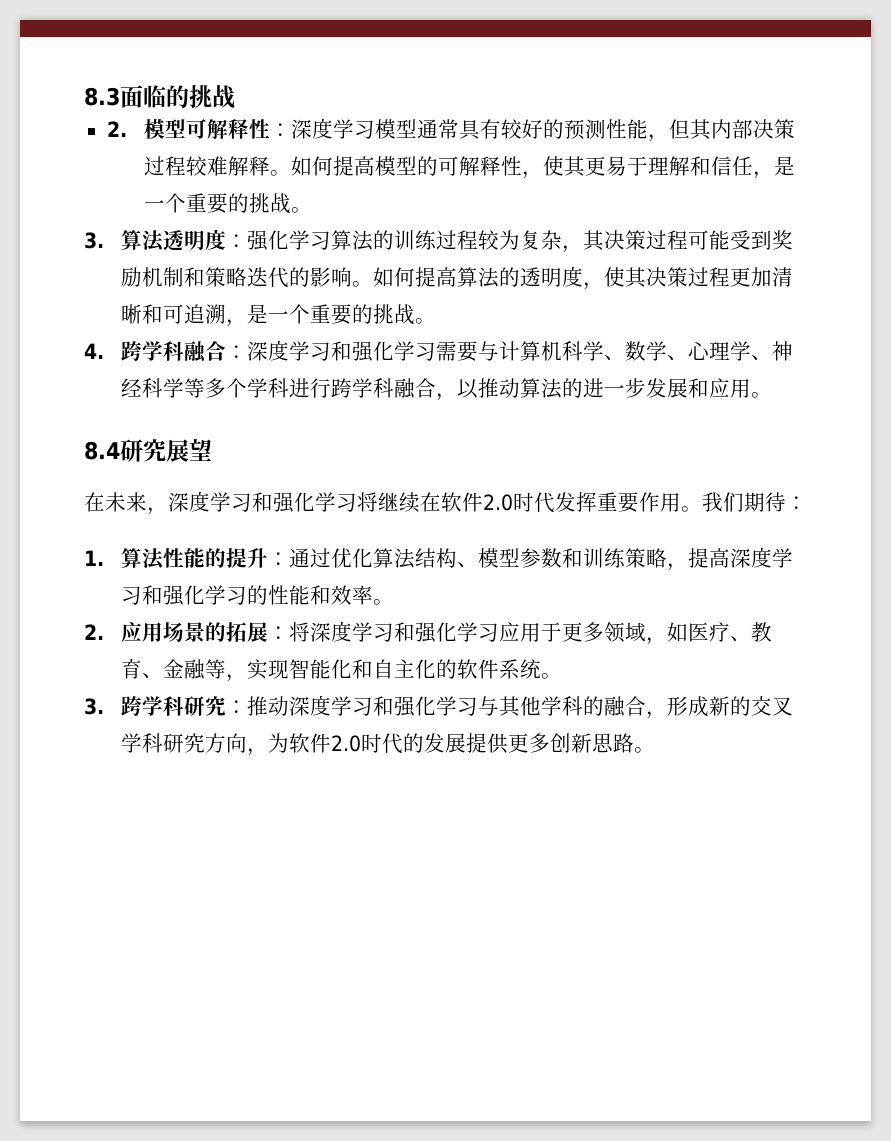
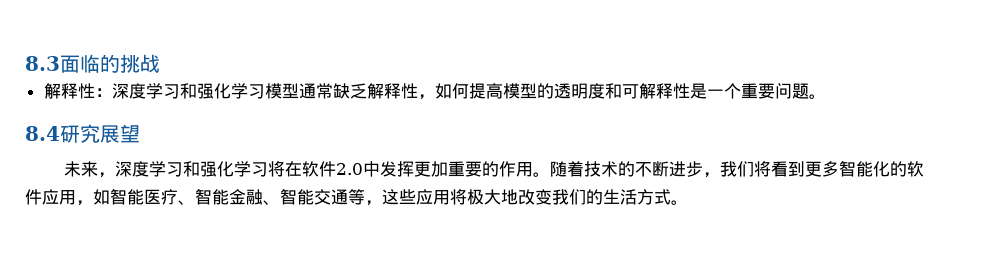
- 2.模型可解释性：深度学习模型通常具有较好的预测性能，但其内部决策过程较难解释。如何提高模型的可解释性，使其更易于理解和信任，是一个重要的挑战。
- 3.算法透明度：强化学习算法的训练过程较为复杂，其决策过程可能受到奖励机制和策略迭代的影响。如何提高算法的透明度，使其决策过程更加清晰和可追溯，是一个重要的挑战。
- 4.跨学科融合：深度学习和强化学习需要与计算机科学、数学、心理学、神经科学等多个学科进行跨学科融合，以推动算法的进一步发展和应用。
+ 解释性：深度学习和强化学习模型通常缺乏解释性，如何提高模型的透明度和可解释性是一个重要问题。
- 在未来，深度学习和强化学习将继续在软件2.0时代发挥重要作用。我们期待：
- 1.算法性能的提升：通过优化算法结构、模型参数和训练策略，提高深度学习和强化学习的性能和效率。
- 2.应用场景的拓展：将深度学习和强化学习应用于更多领域，如医疗、教育、金融等，实现智能化和自主化的软件系统。
- 3.跨学科研究：推动深度学习和强化学习与其他学科的融合，形成新的交叉学科研究方向，为软件2.0时代的发展提供更多创新思路。
+ 未来，深度学习和强化学习将在软件2.0中发挥更加重要的作用。随着技术的不断进步，我们将看到更多智能化的软件应用，如智能医疗、智能金融、智能交通等，这些应用将极大地改变我们的生活方式。

